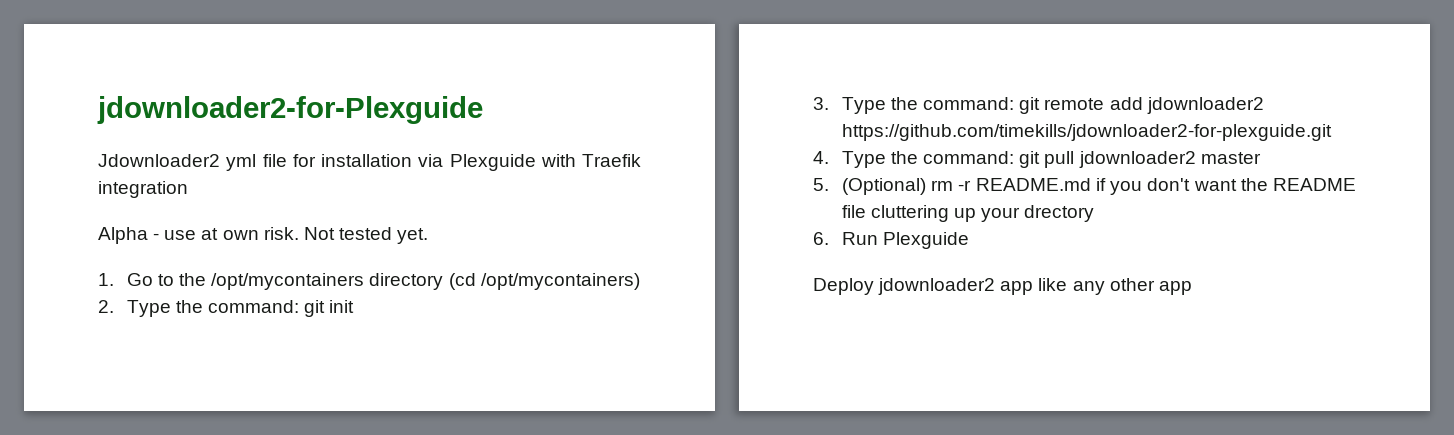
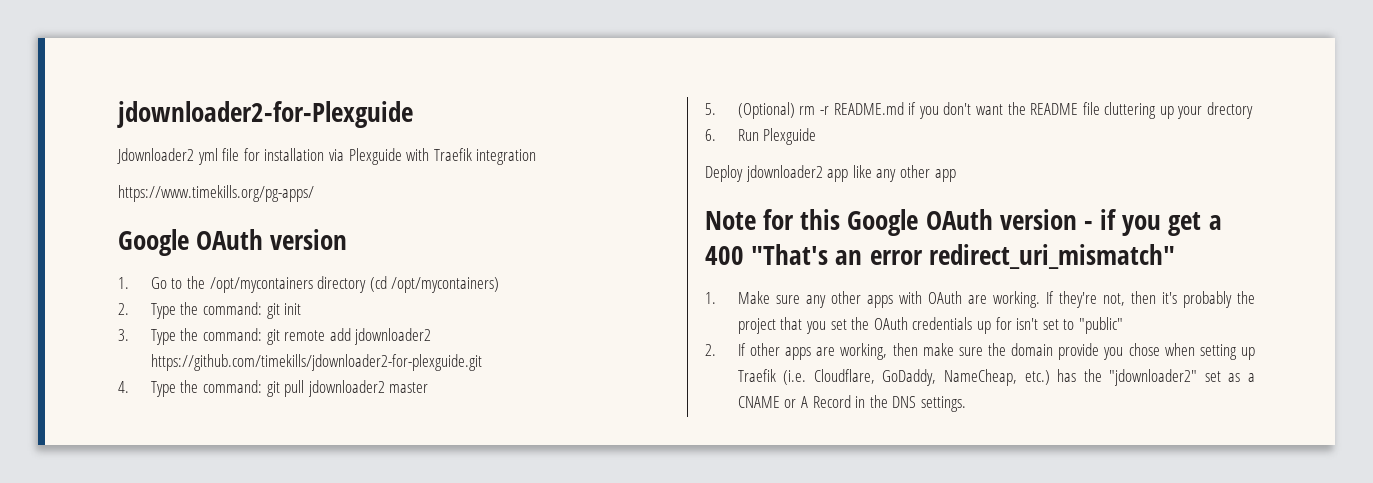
- Alpha - use at own risk. Not tested yet.
+ https://www.timekills.org/pg-apps/
+ Google OAuth version
+ Note for this Google OAuth version - if you get a 400 "That's an error redirect_uri_mismatch"
+ 1. Make sure any other apps with OAuth are working. If they're not, then it's probably the project that you set the OAuth credentials up for isn't set to "public"
+ 2. If other apps are working, then make sure the domain provide you chose when setting up Traefik (i.e. Cloudflare, GoDaddy, NameCheap, etc.) has the "jdownloader2" set as a CNAME or A Record in the DNS settings.

